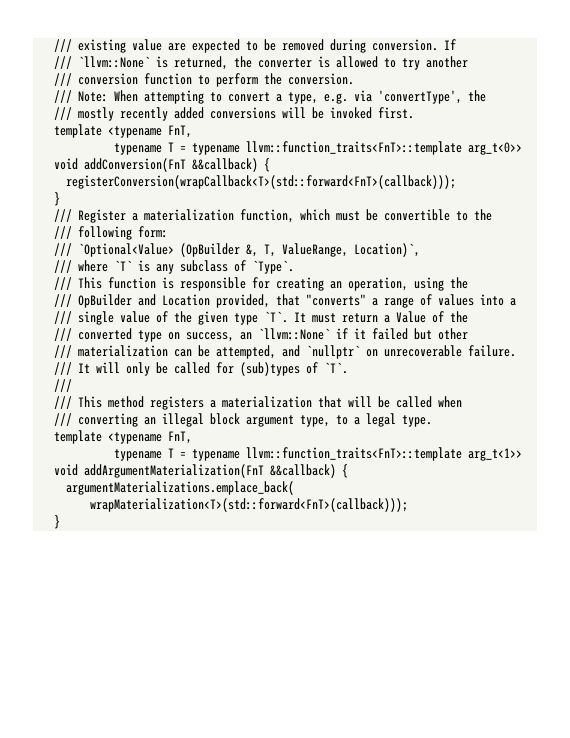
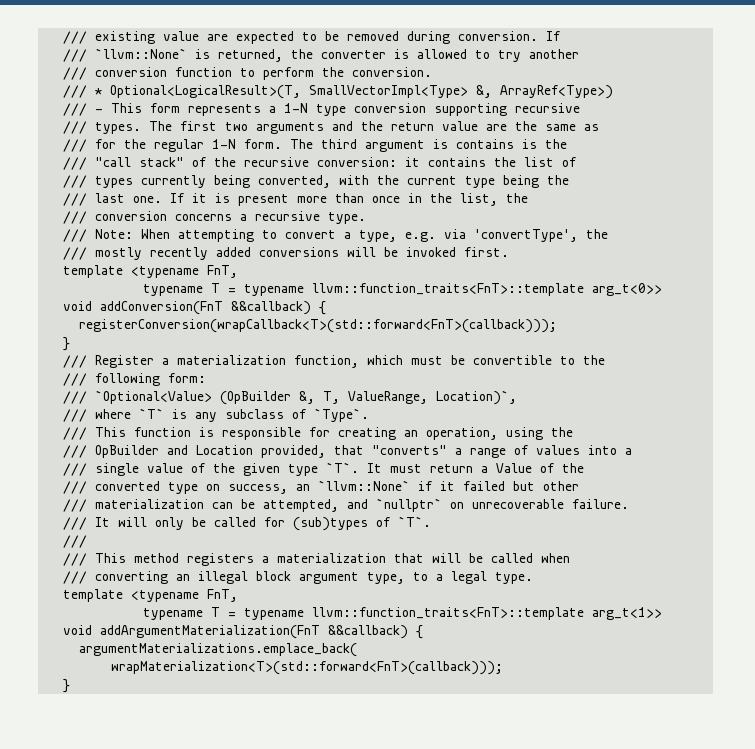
+ /// * Optional<LogicalResult>(T, SmallVectorImpl<Type> &, ArrayRef<Type>)
+ /// - This form represents a 1-N type conversion supporting recursive
+ /// types. The first two arguments and the return value are the same as
+ /// for the regular 1-N form. The third argument is contains is the
+ /// "call stack" of the recursive conversion: it contains the list of
+ /// types currently being converted, with the current type being the
+ /// last one. If it is present more than once in the list, the
+ /// conversion concerns a recursive type.

